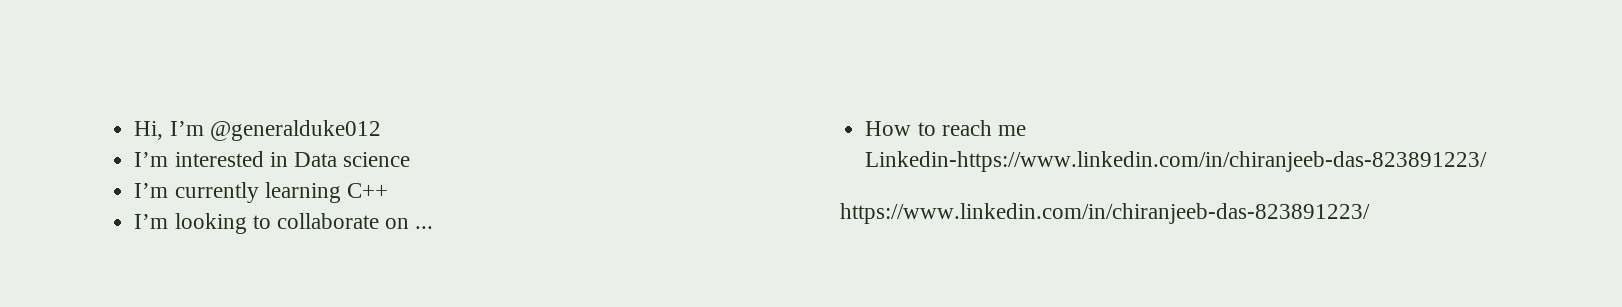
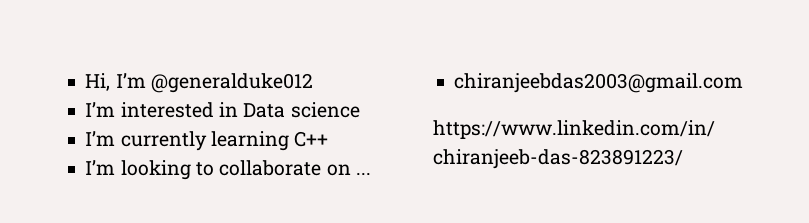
- How to reach me Linkedin-https://www.linkedin.com/in/chiranjeeb-das-823891223/
+ chiranjeebdas2003@gmail.com

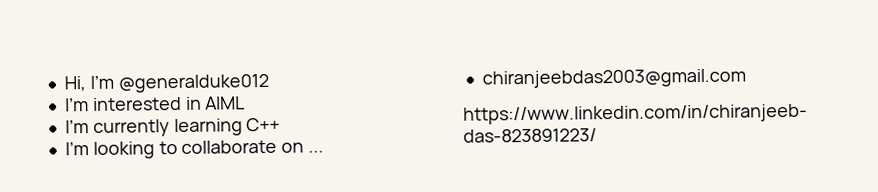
- I’m interested in Data science
+ I’m interested in AIML

